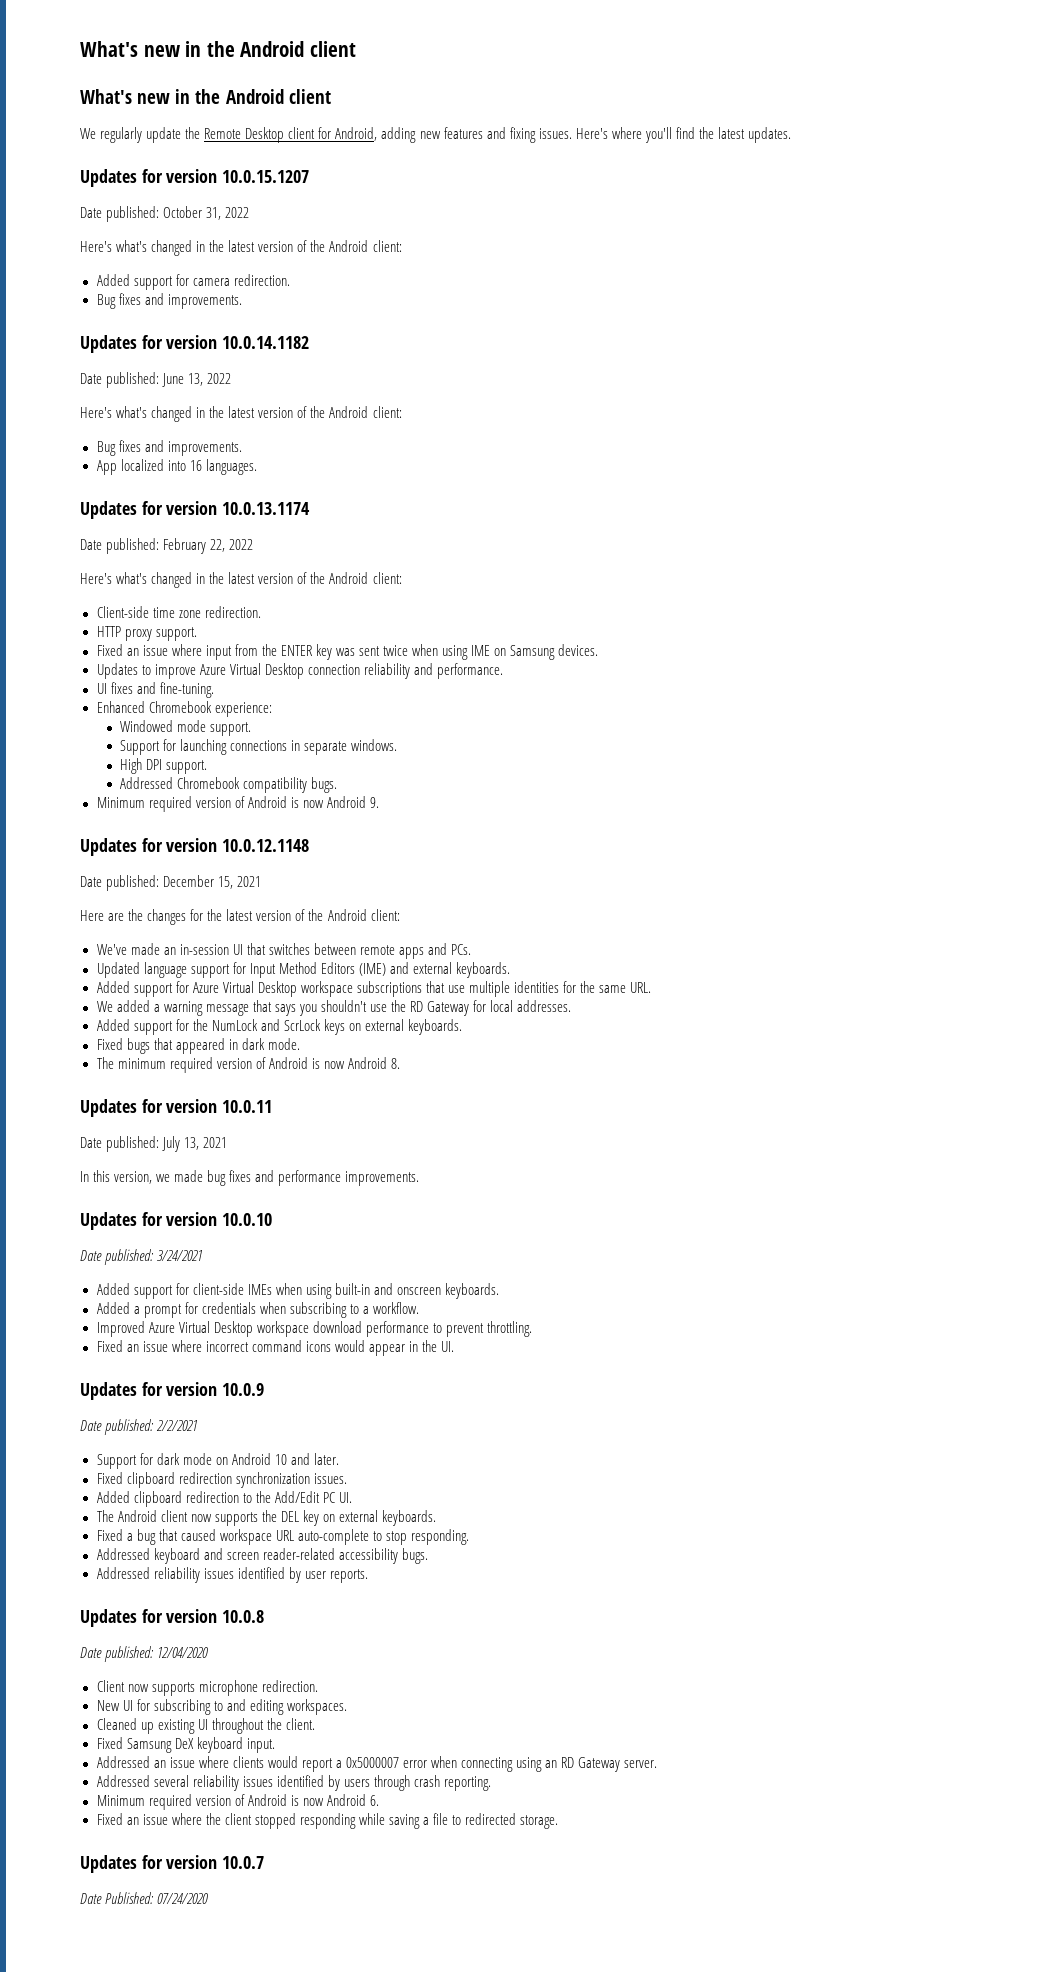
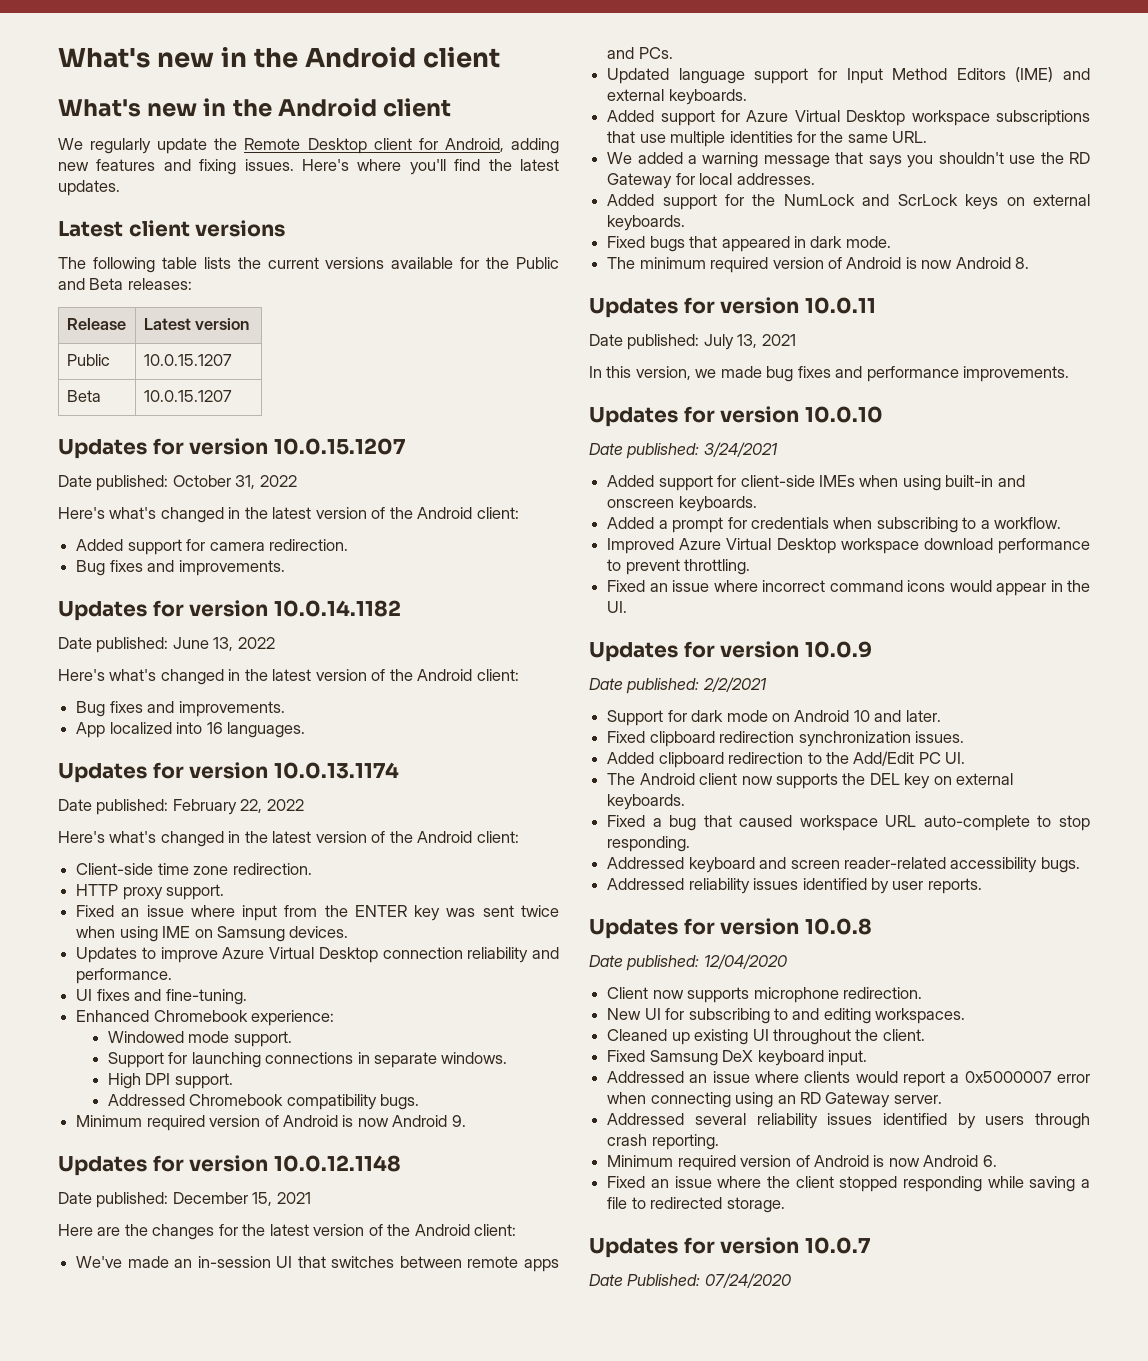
+ Latest client versions
+ The following table lists the current versions available for the Public and Beta releases:
+ Release | Latest version
+ Public | 10.0.15.1207
+ Beta | 10.0.15.1207

